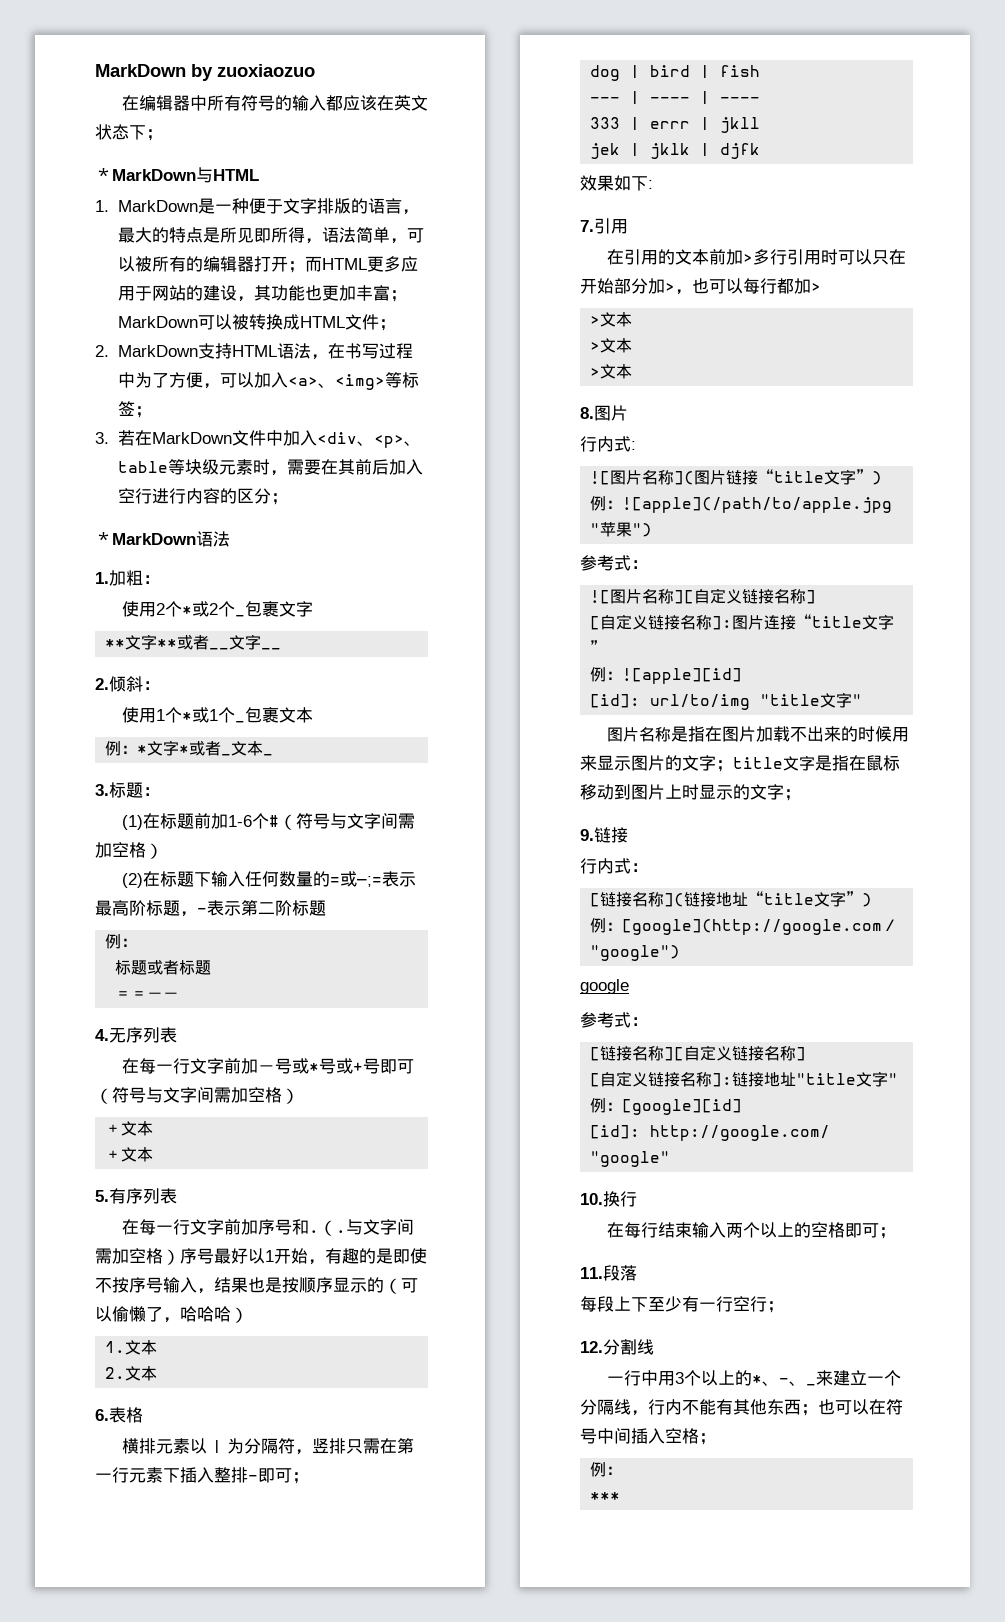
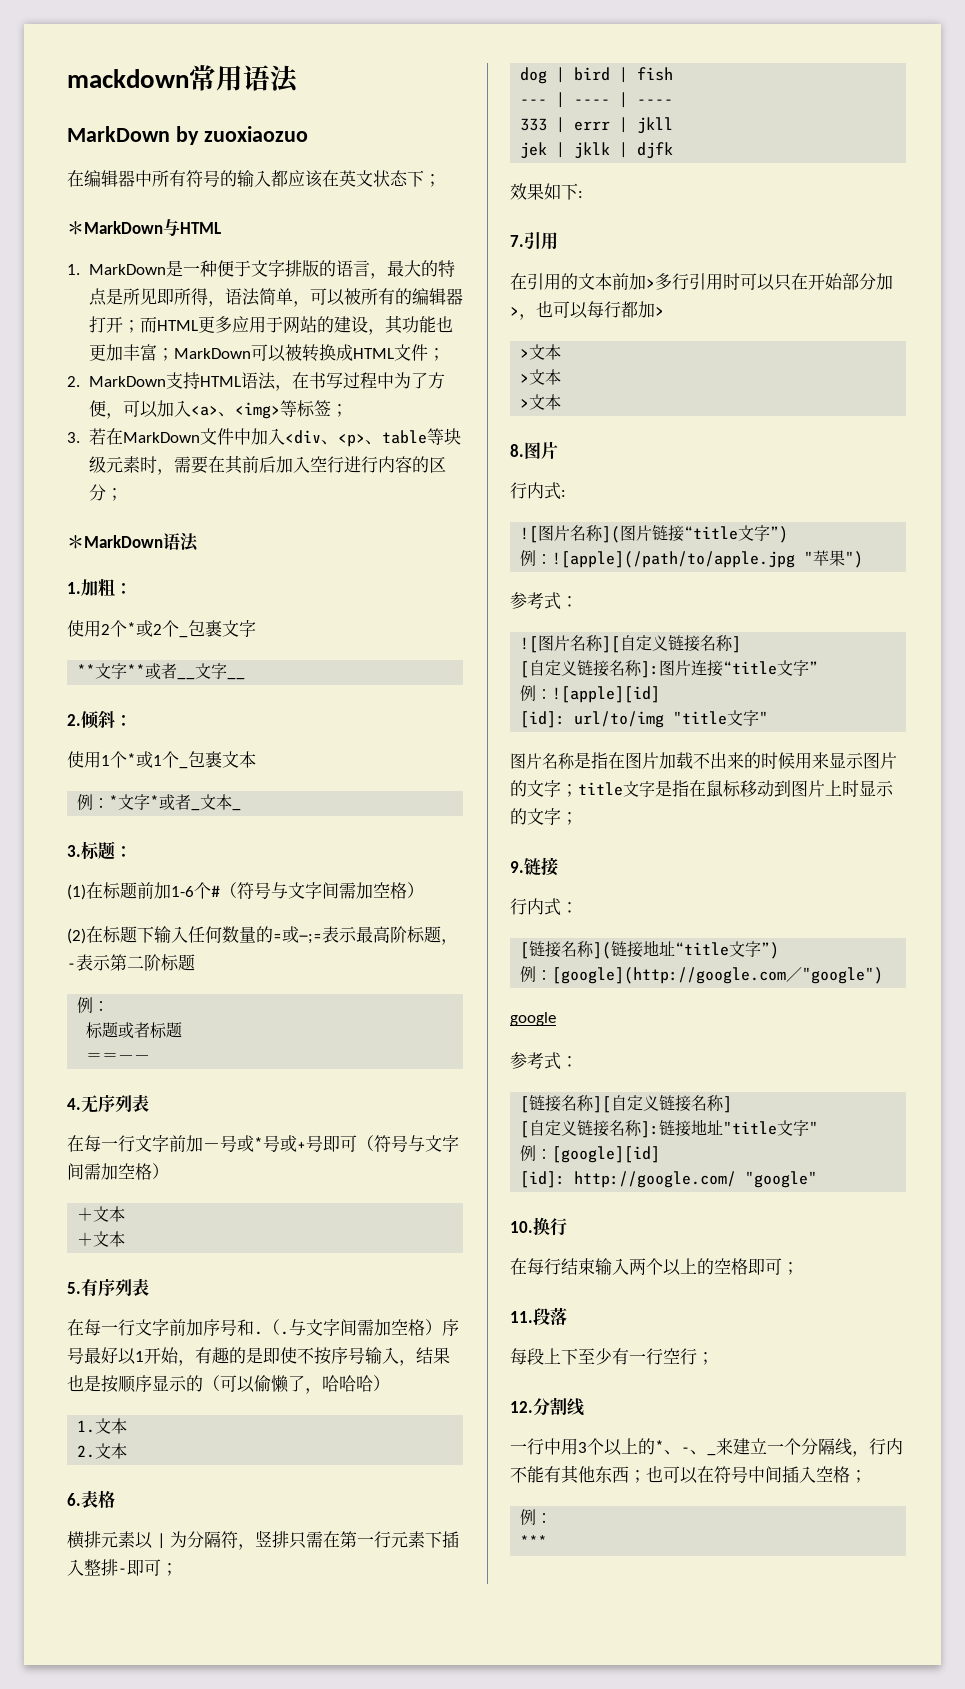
+ mackdown常用语法

